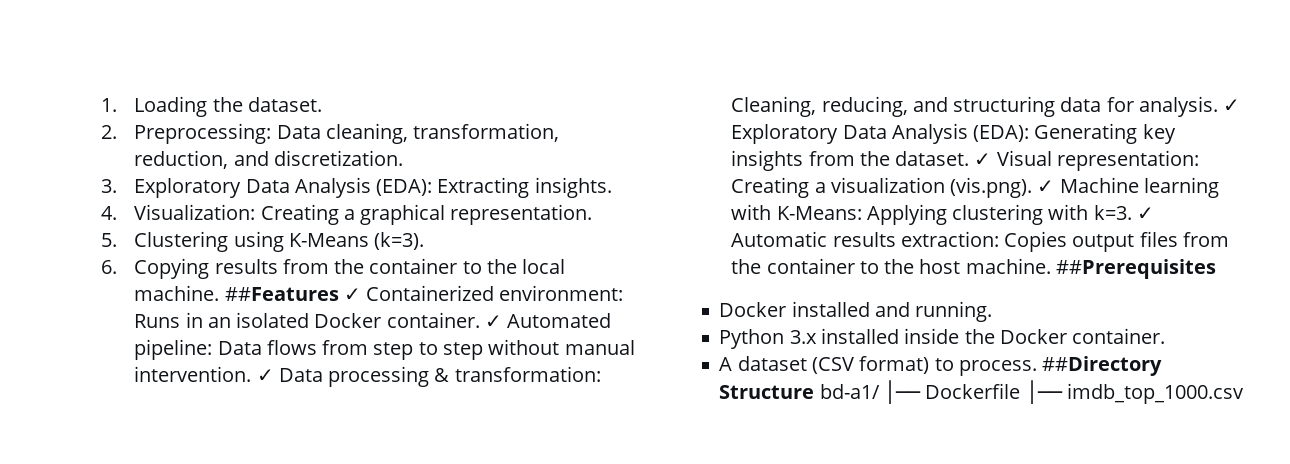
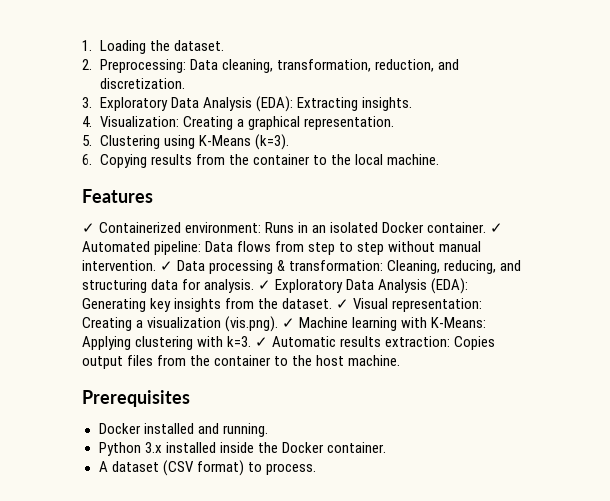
- 6. Copying results from the container to the local machine. ##Features ✓ Containerized environment: Runs in an isolated Docker container.
+ 6. Copying results from the container to the local machine.
+ Features
+ ✓ Containerized environment: Runs in an isolated Docker container.
- ✓ Automatic results extraction: Copies output files from the container to the host machine. ##Prerequisites
+ ✓ Automatic results extraction: Copies output files from the container to the host machine.
+ Prerequisites
- ##Directory Structure bd-a1/ │── Dockerfile │── imdb_top_1000.csv

